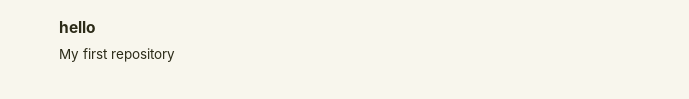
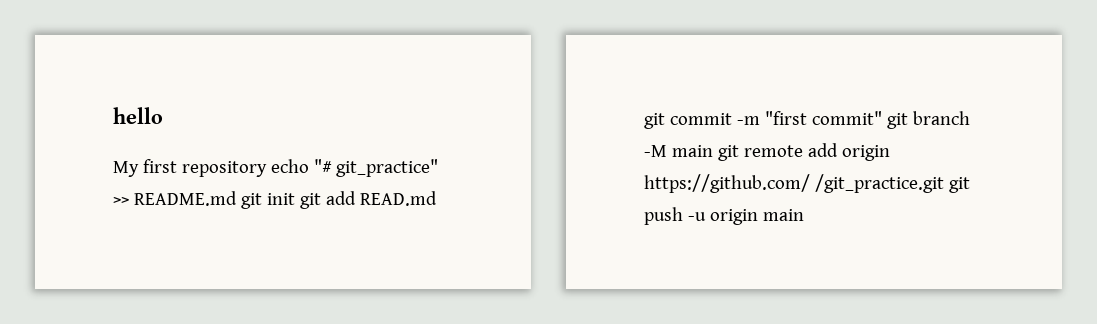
- My first repository
+ My first repository echo "# git_practice" >> README.md git init git add READ.md git commit -m "first commit" git branch -M main git remote add origin https://github.com/ /git_practice.git git push -u origin main

